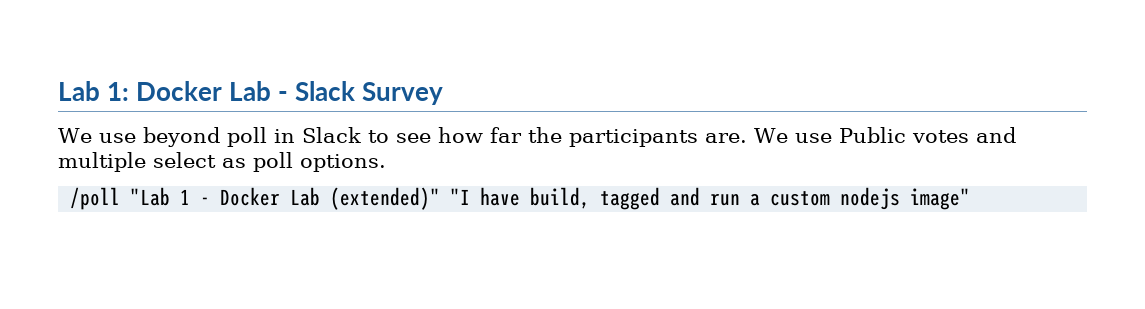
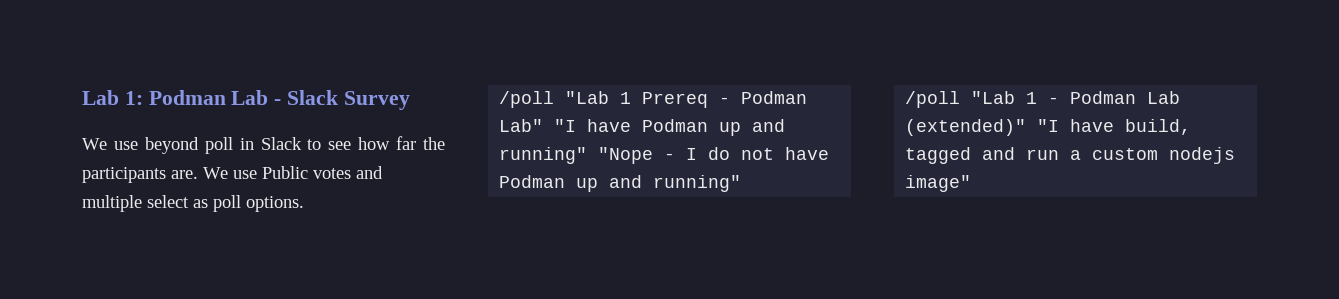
- Lab 1: Docker Lab - Slack Survey
+ Lab 1: Podman Lab - Slack Survey
- /poll "Lab 1 - Docker Lab (extended)" "I have build, tagged and run a custom nodejs image"
+ /poll "Lab 1 Prereq - Podman Lab" "I have Podman up and running" "Nope - I do not have Podman up and running"
+ /poll "Lab 1 - Podman Lab (extended)" "I have build, tagged and run a custom nodejs image"

